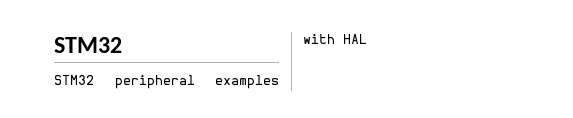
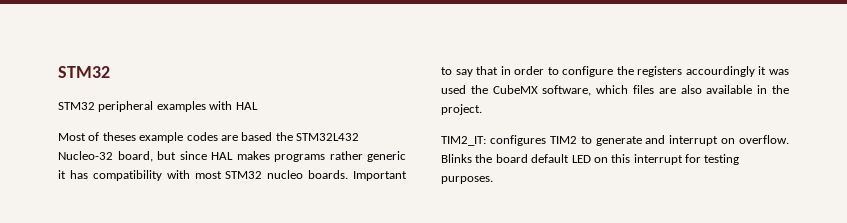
+ Most of theses example codes are based the STM32L432 Nucleo-32 board, but since HAL makes programs rather generic it has compatibility with most STM32 nucleo boards. Important to say that in order to configure the registers accourdingly it was used the CubeMX software, which files are also available in the project.
+ TIM2_IT: configures TIM2 to generate and interrupt on overflow. Blinks the board default LED on this interrupt for testing purposes.

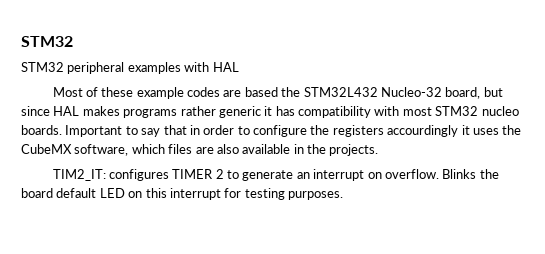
- Most of theses example codes are based the STM32L432 Nucleo-32 board, but since HAL makes programs rather generic it has compatibility with most STM32 nucleo boards.
+ Most of these example codes are based the STM32L432 Nucleo-32 board, but since HAL makes programs rather generic it has compatibility with most STM32 nucleo boards.
- Important to say that in order to configure the registers accourdingly it was used the CubeMX software, which files are also available in the project.
+ Important to say that in order to configure the registers accourdingly it uses the CubeMX software, which files are also available in the projects.
- TIM2_IT: configures TIM2 to generate and interrupt on overflow.
+ TIM2_IT: configures TIMER 2 to generate an interrupt on overflow.

